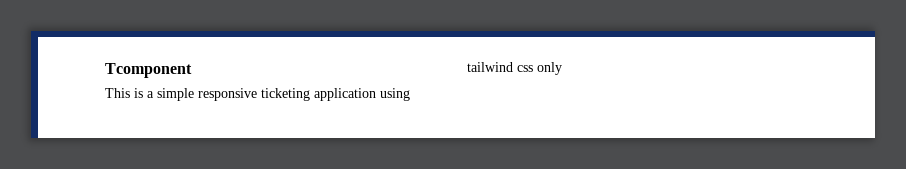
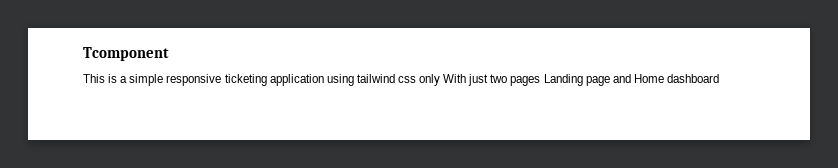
- This is a simple responsive ticketing application using tailwind css only
+ This is a simple responsive ticketing application using tailwind css only With just two pages Landing page and Home dashboard

